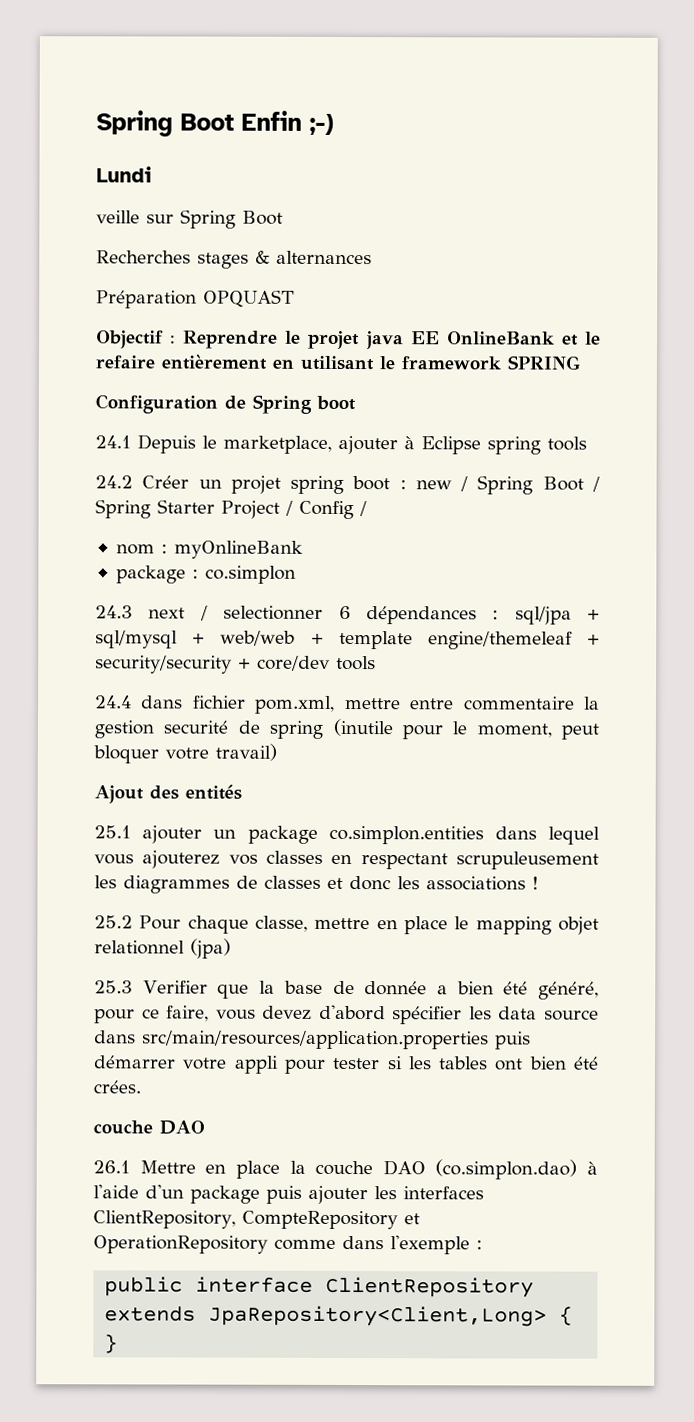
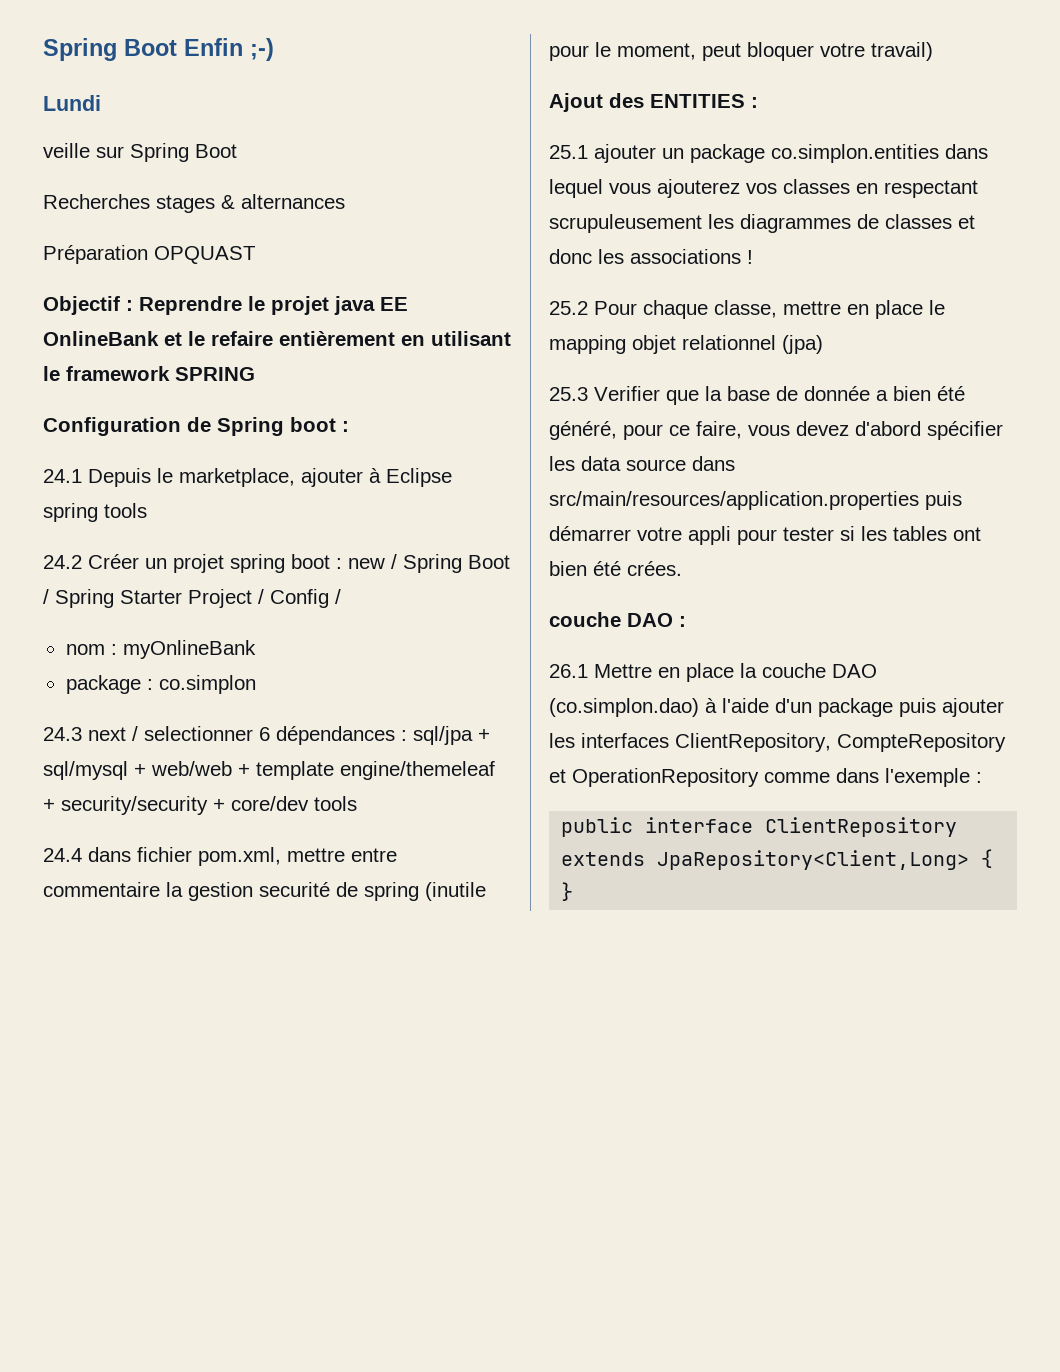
- Configuration de Spring boot
+ Configuration de Spring boot :
- Ajout des entités
+ Ajout des ENTITIES :
  25.3 Verifier que la base de donnée a bien été généré, pour ce faire, vous devez d'abord spécifier les data source dans src/main/resources/application.properties puis démarrer votre appli pour tester si les tables ont bien été crées.
- couche DAO
+ couche DAO :

